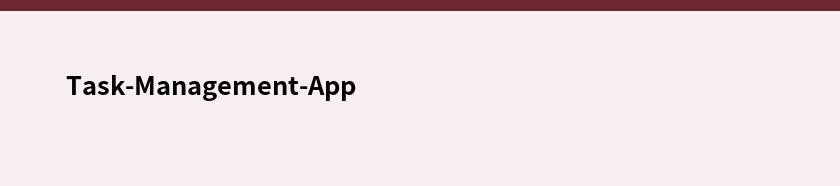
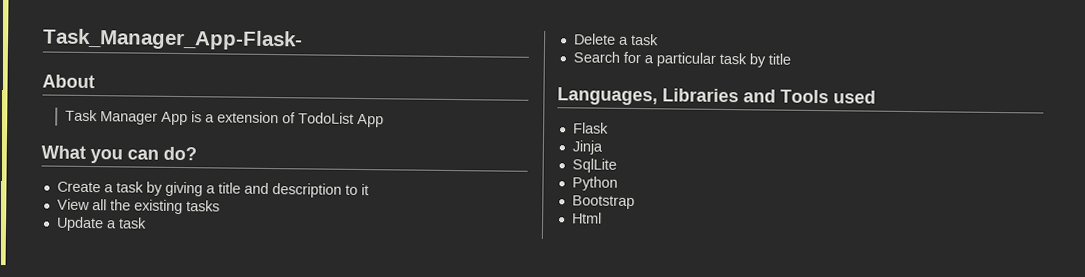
- Task-Management-App
+ Task_Manager_App-Flask-
+ About
+ Task Manager App is a extension of TodoList App
+ What you can do?
+ Create a task by giving a title and description to it
+ View all the existing tasks
+ Update a task
+ Delete a task
+ Search for a particular task by title
+ Languages, Libraries and Tools used
+ Flask
+ Jinja
+ SqlLite
+ Python
+ Bootstrap
+ Html

